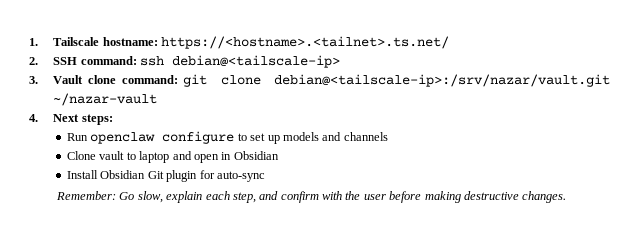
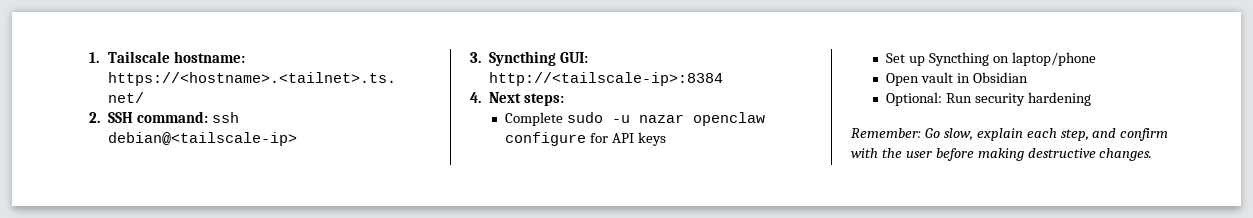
- 3. Vault clone command: git clone debian@<tailscale-ip>:/srv/nazar/vault.git ~/nazar-vault
+ 3. Syncthing GUI: http://<tailscale-ip>:8384
  4. Next steps:
- Run openclaw configure to set up models and channels
- Clone vault to laptop and open in Obsidian
- Install Obsidian Git plugin for auto-sync
+ Complete sudo -u nazar openclaw configure for API keys
+ Set up Syncthing on laptop/phone
+ Open vault in Obsidian
+ Optional: Run security hardening

